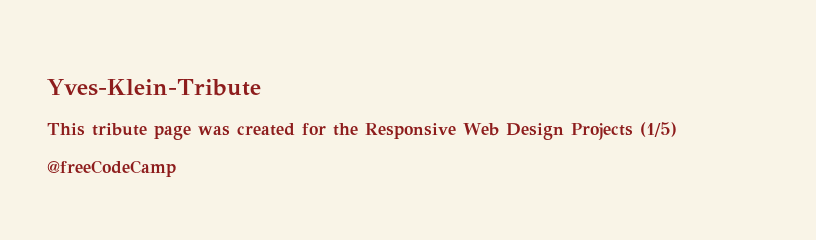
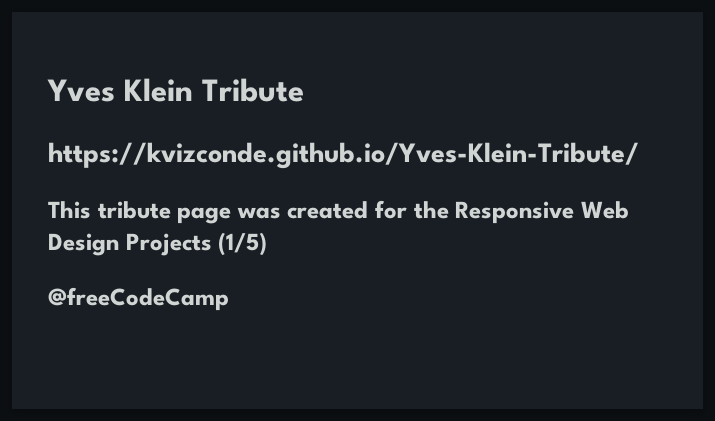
- Yves-Klein-Tribute
+ Yves Klein Tribute
+ https://kvizconde.github.io/Yves-Klein-Tribute/

